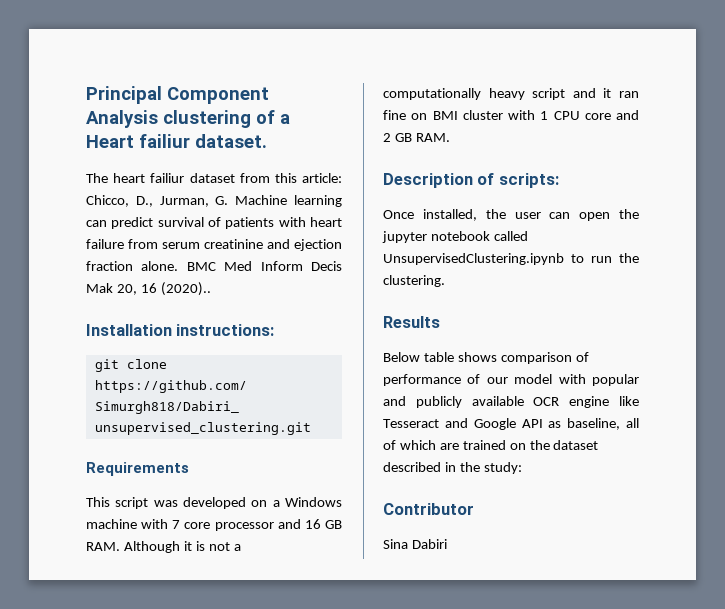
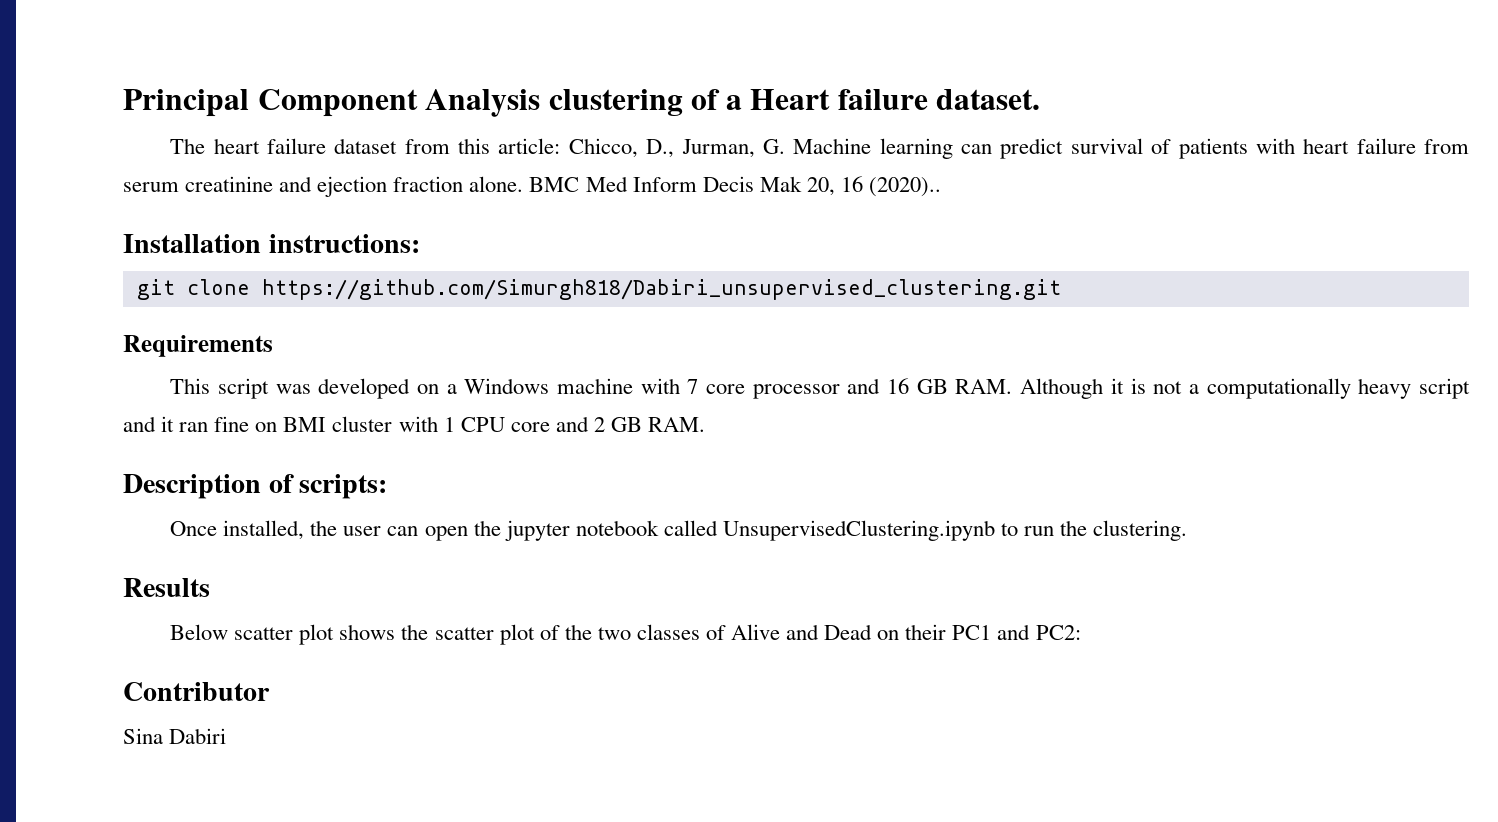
- Principal Component Analysis clustering of a Heart failiur dataset.
+ Principal Component Analysis clustering of a Heart failure dataset.
- The heart failiur dataset from this article: Chicco, D., Jurman, G. Machine learning can predict survival of patients with heart failure from serum creatinine and ejection fraction alone.
+ The heart failure dataset from this article: Chicco, D., Jurman, G. Machine learning can predict survival of patients with heart failure from serum creatinine and ejection fraction alone.
- Below table shows comparison of performance of our model with popular and publicly available OCR engine like Tesseract and Google API as baseline, all of which are trained on the dataset described in the study:
+ Below scatter plot shows the scatter plot of the two classes of Alive and Dead on their PC1 and PC2:

